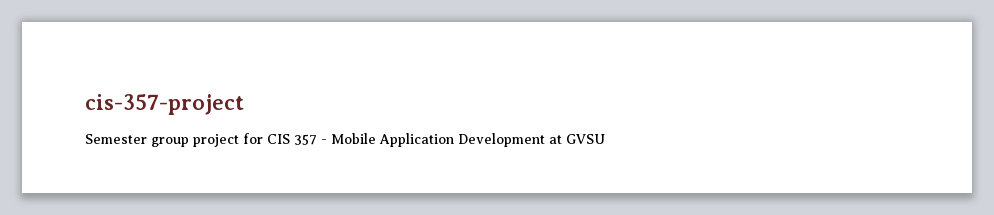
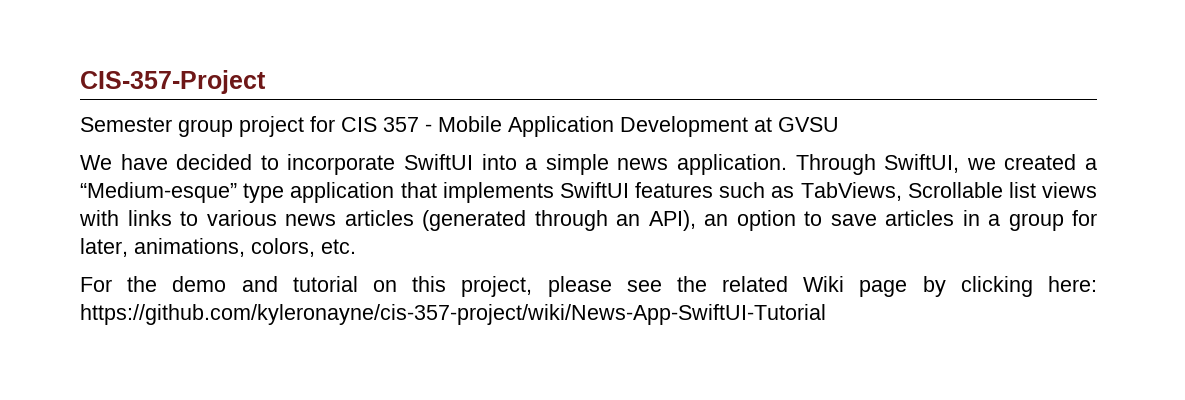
- cis-357-project
+ CIS-357-Project
+ We have decided to incorporate SwiftUI into a simple news application. Through SwiftUI, we created a “Medium-esque” type application that implements SwiftUI features such as TabViews, Scrollable list views with links to various news articles (generated through an API), an option to save articles in a group for later, animations, colors, etc.
+ For the demo and tutorial on this project, please see the related Wiki page by clicking here: https://github.com/kyleronayne/cis-357-project/wiki/News-App-SwiftUI-Tutorial

